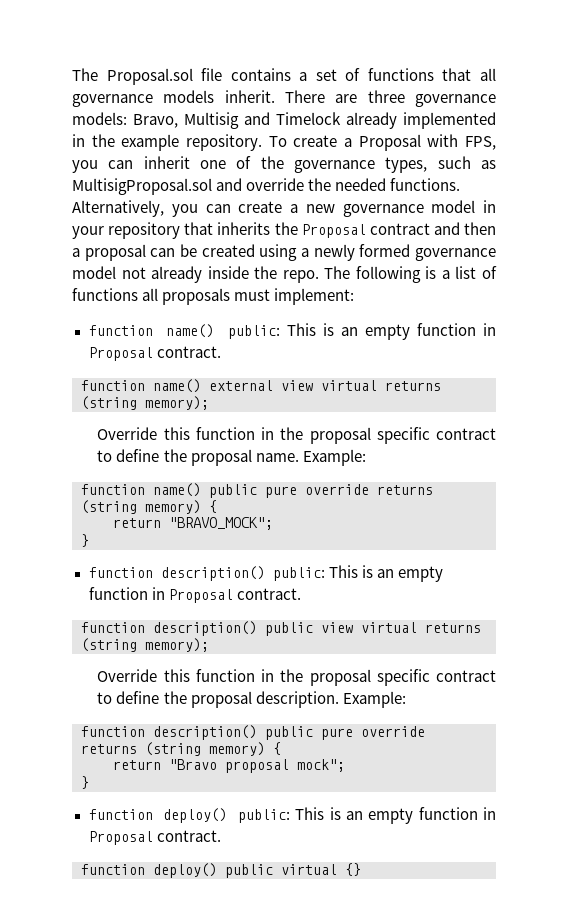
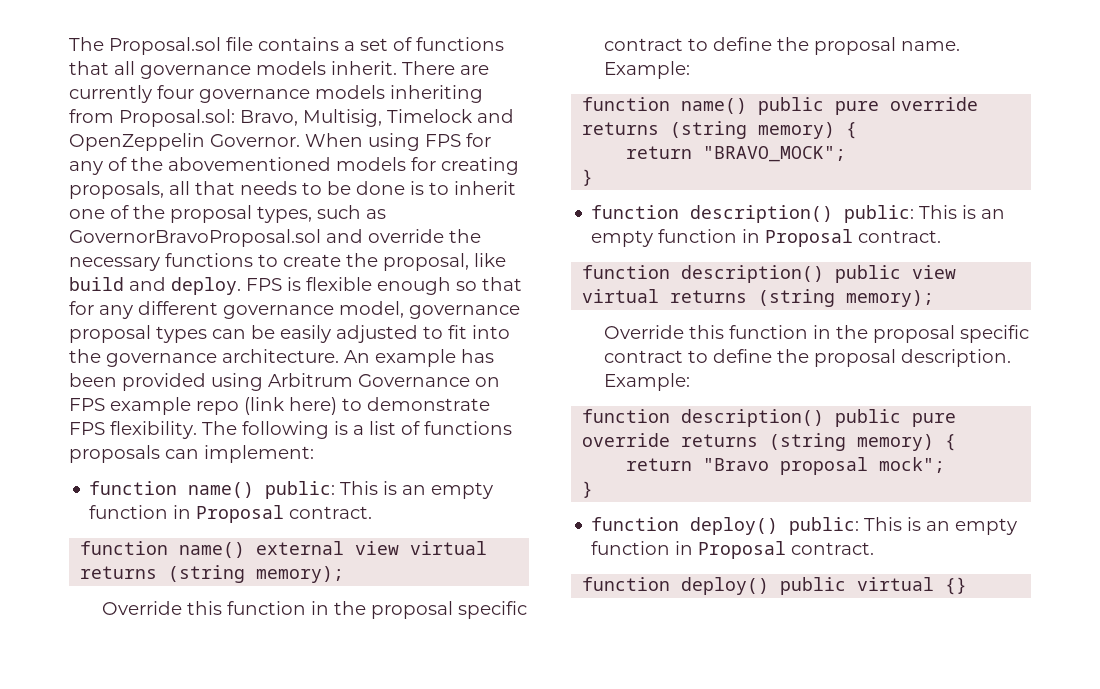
- There are three governance models: Bravo, Multisig and Timelock already implemented in the example repository. To create a Proposal with FPS, you can inherit one of the governance types, such as MultisigProposal.sol and override the needed functions. Alternatively, you can create a new governance model in your repository that inherits the Proposal contract and then a proposal can be created using a newly formed governance model not already inside the repo.
+ There are currently four governance models inheriting from Proposal.sol: Bravo, Multisig, Timelock and OpenZeppelin Governor. When using FPS for any of the abovementioned models for creating proposals, all that needs to be done is to inherit one of the proposal types, such as GovernorBravoProposal.sol and override the necessary functions to create the proposal, like build and deploy. FPS is flexible enough so that for any different governance model, governance proposal types can be easily adjusted to fit into the governance architecture. An example has been provided using Arbitrum Governance on FPS example repo (link here) to demonstrate FPS flexibility.
- The following is a list of functions all proposals must implement:
+ The following is a list of functions proposals can implement:

